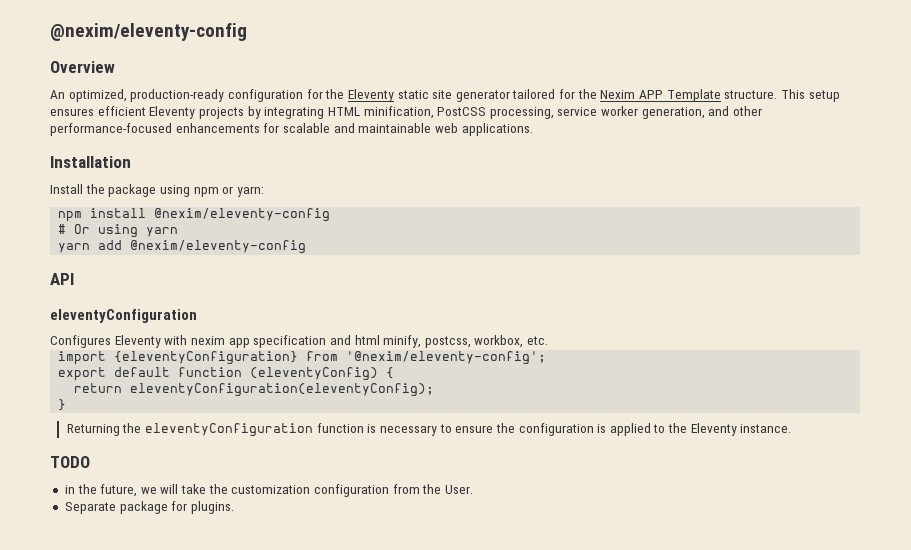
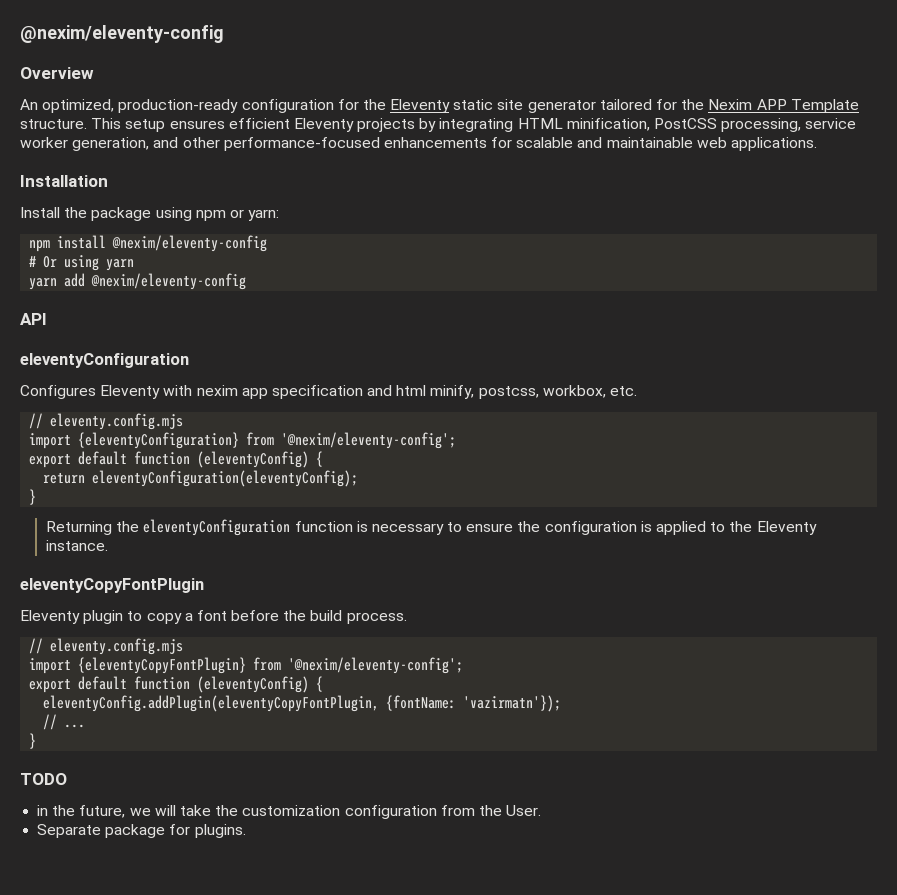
  Configures Eleventy with nexim app specification and html minify, postcss, workbox, etc.
+ // eleventy.config.mjs
+ eleventyCopyFontPlugin
+ Eleventy plugin to copy a font before the build process.
+ // eleventy.config.mjs
+ import {eleventyCopyFontPlugin} from '@nexim/eleventy-config';
+ export default function (eleventyConfig) {
+ eleventyConfig.addPlugin(eleventyCopyFontPlugin, {fontName: 'vazirmatn'});
+ // ...
+ }

